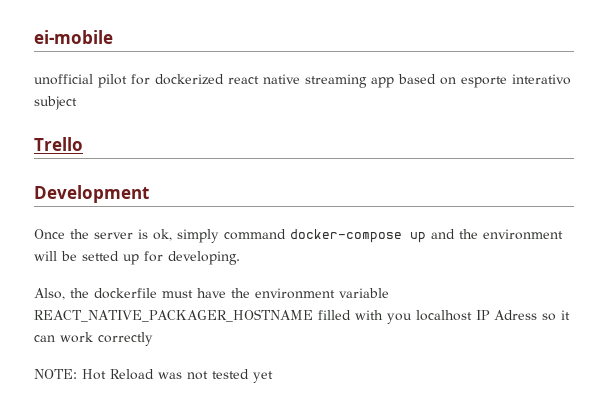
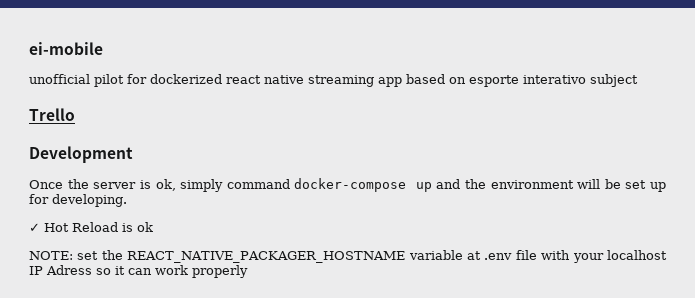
- Once the server is ok, simply command docker-compose up and the environment will be setted up for developing.
+ Once the server is ok, simply command docker-compose up and the environment will be set up for developing.
- Also, the dockerfile must have the environment variable REACT_NATIVE_PACKAGER_HOSTNAME filled with you localhost IP Adress so it can work correctly
- NOTE: Hot Reload was not tested yet
+ ✓ Hot Reload is ok
+ NOTE: set the REACT_NATIVE_PACKAGER_HOSTNAME variable at .env file with your localhost IP Adress so it can work properly

